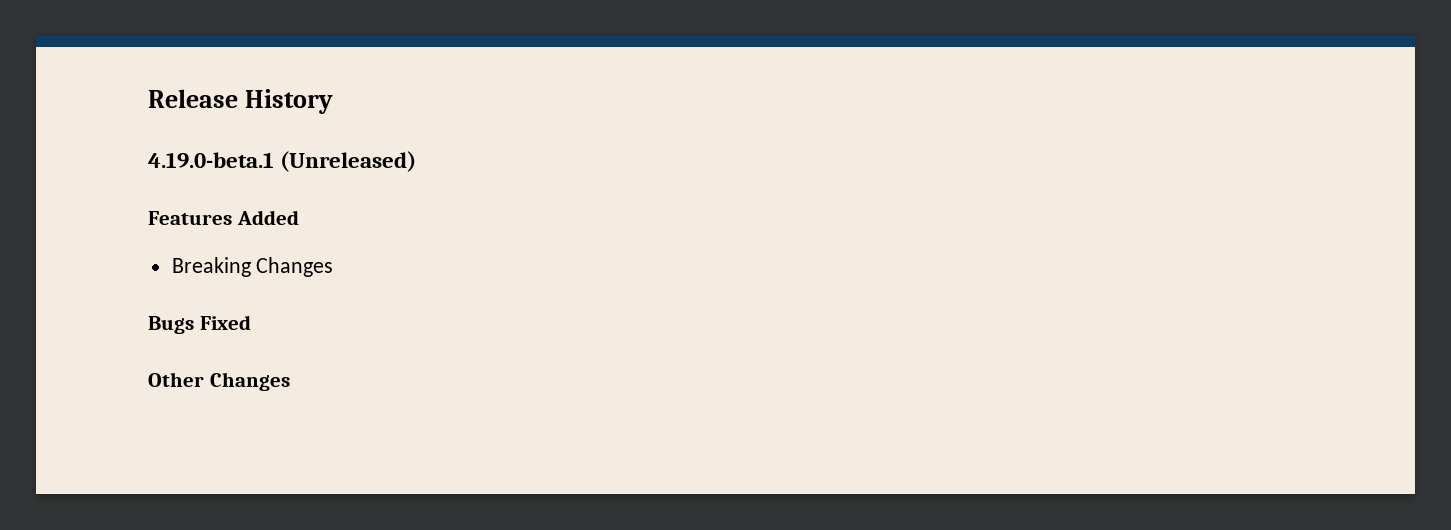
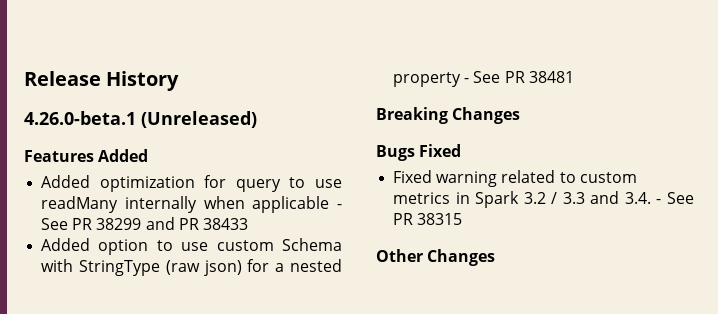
- 4.19.0-beta.1 (Unreleased)
+ 4.26.0-beta.1 (Unreleased)
+ Added optimization for query to use readMany internally when applicable - See PR 38299 and PR 38433
+ Added option to use custom Schema with StringType (raw json) for a nested property - See PR 38481
  Breaking Changes
  Bugs Fixed
+ Fixed warning related to custom metrics in Spark 3.2 / 3.3 and 3.4. - See PR 38315

